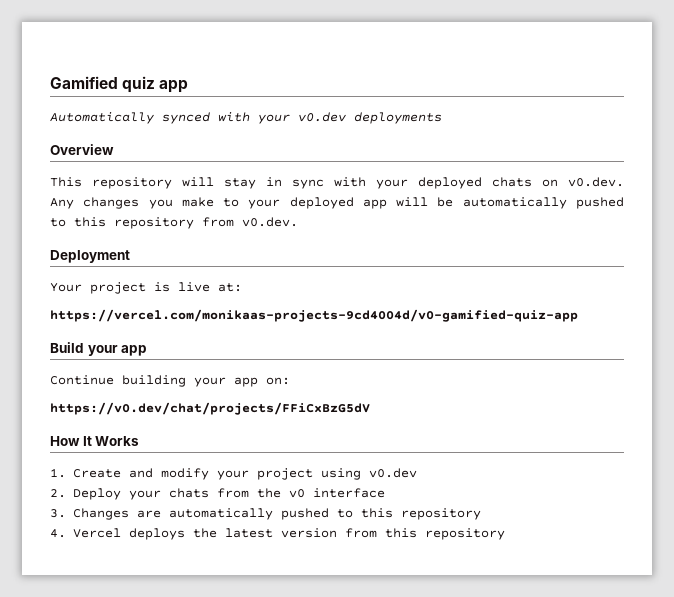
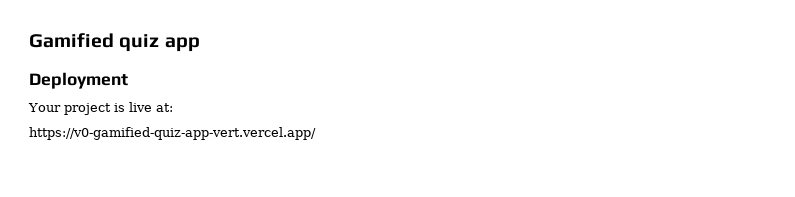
- Automatically synced with your v0.dev deployments
- Overview
- This repository will stay in sync with your deployed chats on v0.dev. Any changes you make to your deployed app will be automatically pushed to this repository from v0.dev.
- https://vercel.com/monikaas-projects-9cd4004d/v0-gamified-quiz-app
- Build your app
- Continue building your app on:
- https://v0.dev/chat/projects/FFiCxBzG5dV
- How It Works
- 1. Create and modify your project using v0.dev
- 2. Deploy your chats from the v0 interface
- 3. Changes are automatically pushed to this repository
- 4. Vercel deploys the latest version from this repository
+ https://v0-gamified-quiz-app-vert.vercel.app/

